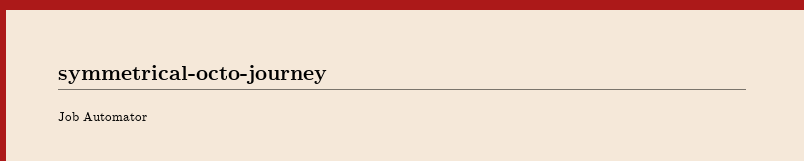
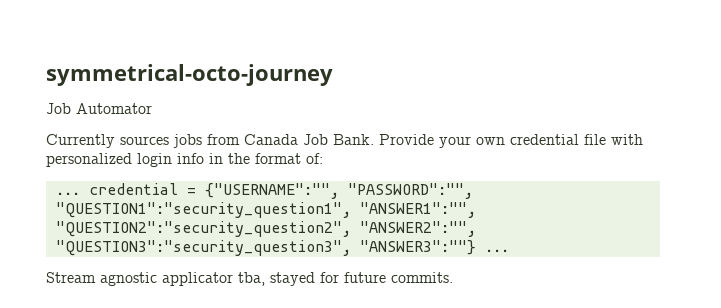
+ Currently sources jobs from Canada Job Bank. Provide your own credential file with personalized login info in the format of:
+ ... credential = {"USERNAME":"", "PASSWORD":"", "QUESTION1":"security_question1", "ANSWER1":"", "QUESTION2":"security_question2", "ANSWER2":"", "QUESTION3":"security_question3", "ANSWER3":""} ...
+ Stream agnostic applicator tba, stayed for future commits.

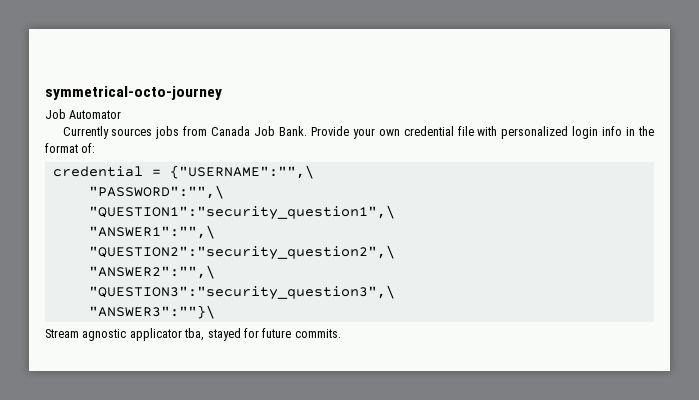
- ... credential = {"USERNAME":"", "PASSWORD":"", "QUESTION1":"security_question1", "ANSWER1":"", "QUESTION2":"security_question2", "ANSWER2":"", "QUESTION3":"security_question3", "ANSWER3":""} ...
+ credential = {"USERNAME":"",\
+ "PASSWORD":"",\
+ "QUESTION1":"security_question1",\
+ "ANSWER1":"",\
+ "QUESTION2":"security_question2",\
+ "ANSWER2":"",\
+ "QUESTION3":"security_question3",\
+ "ANSWER3":""}\

